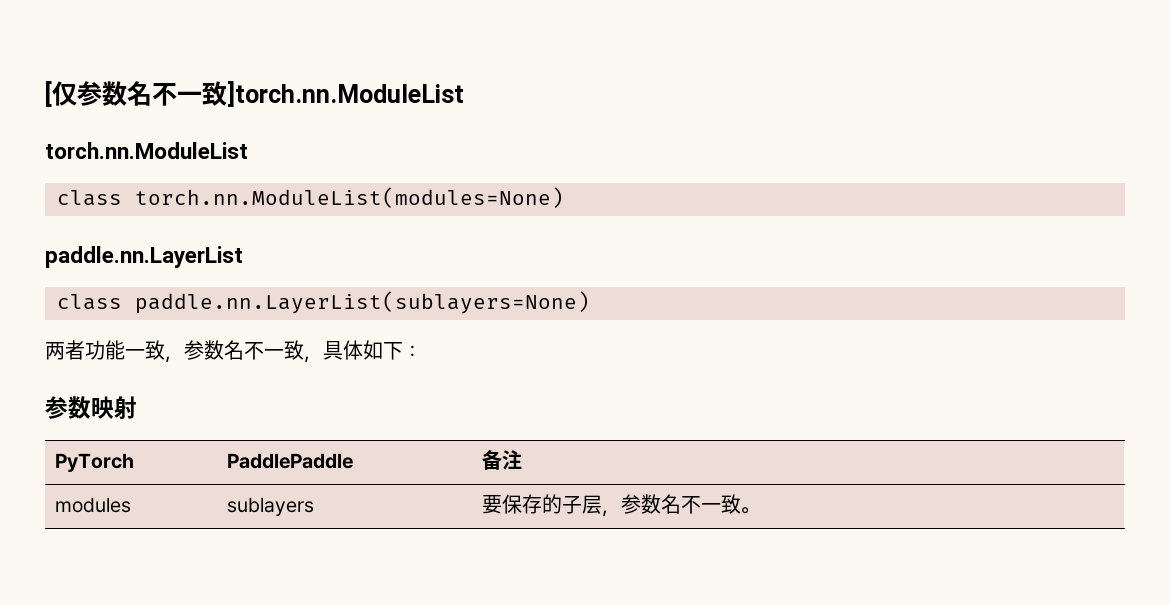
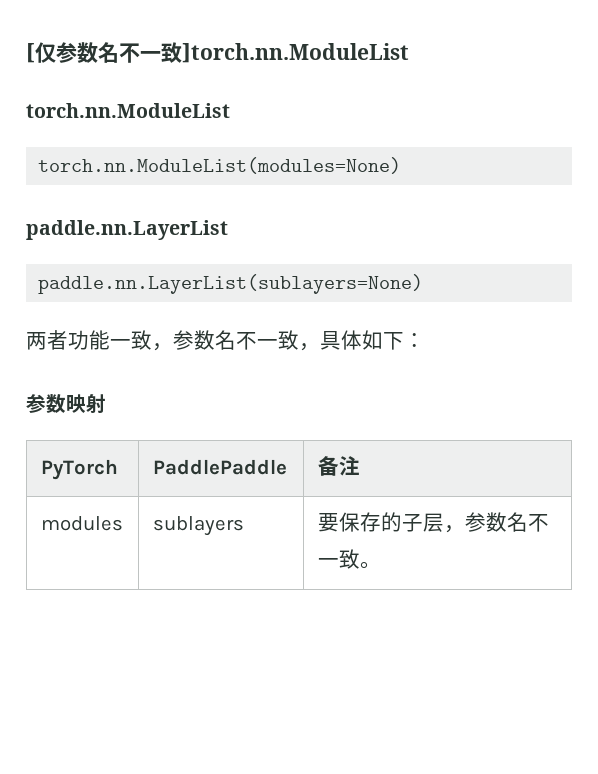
- class torch.nn.ModuleList(modules=None)
+ torch.nn.ModuleList(modules=None)
- class paddle.nn.LayerList(sublayers=None)
+ paddle.nn.LayerList(sublayers=None)

